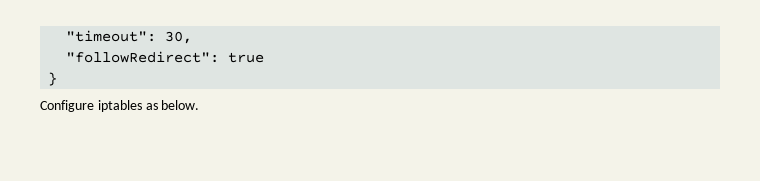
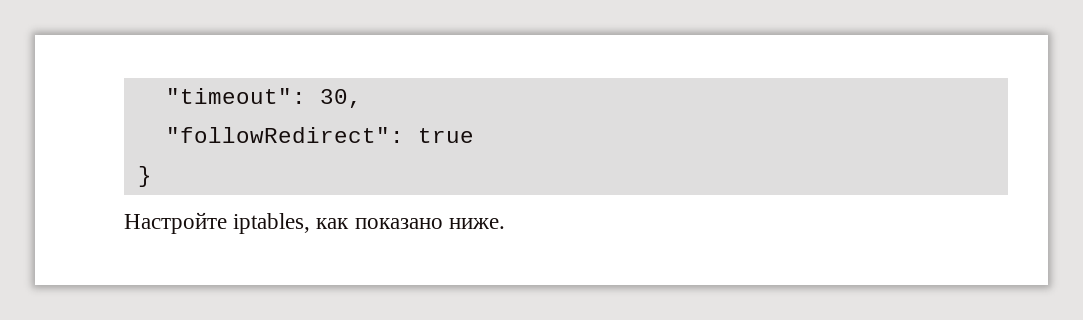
- Configure iptables as below.
+ Настройте iptables, как показано ниже.

